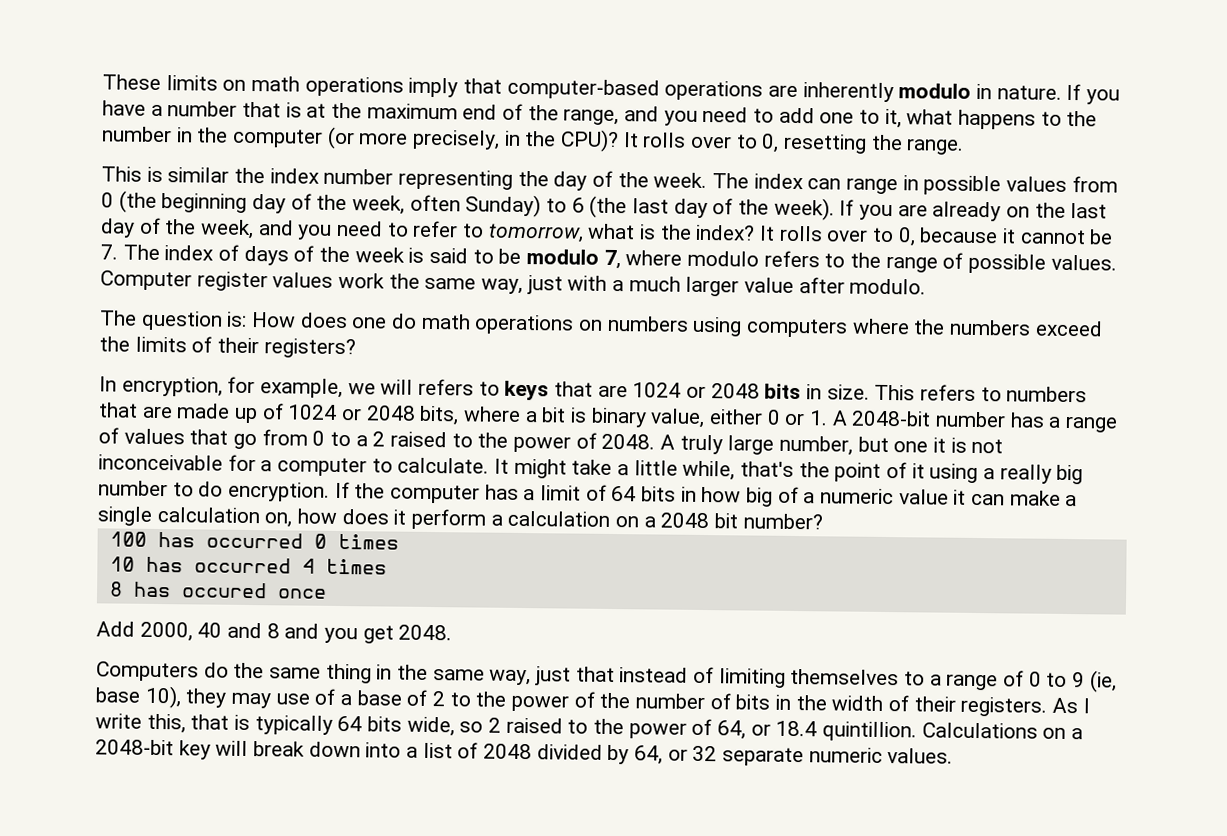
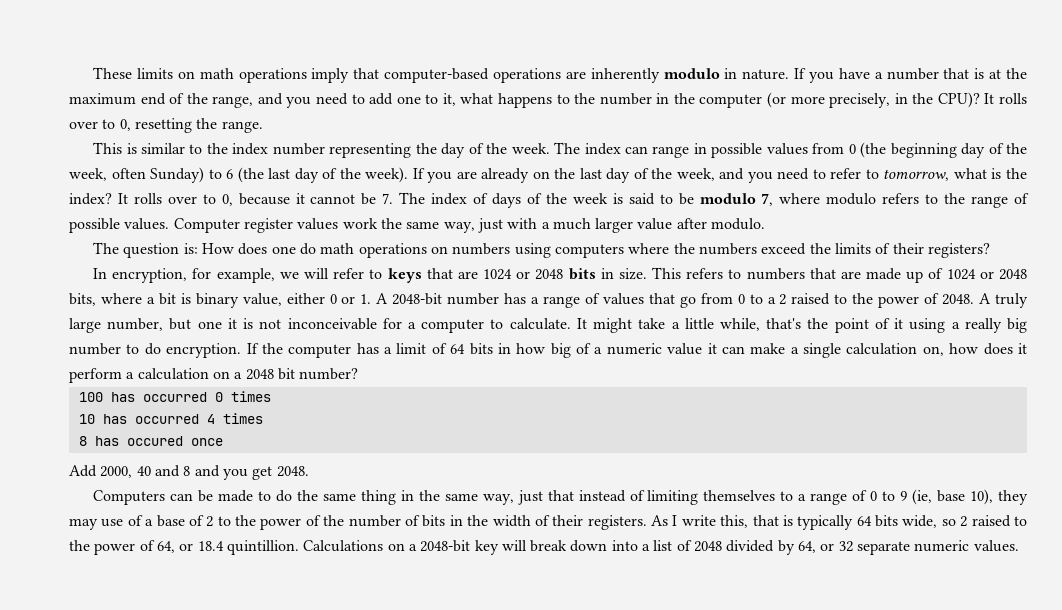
- This is similar the index number representing the day of the week.
+ This is similar to the index number representing the day of the week.
- In encryption, for example, we will refers to keys that are 1024 or 2048 bits in size.
+ In encryption, for example, we will refer to keys that are 1024 or 2048 bits in size.
- Computers do the same thing in the same way, just that instead of limiting themselves to a range of 0 to 9 (ie, base 10), they may use of a base of 2 to the power of the number of bits in the width of their registers.
+ Computers can be made to do the same thing in the same way, just that instead of limiting themselves to a range of 0 to 9 (ie, base 10), they may use of a base of 2 to the power of the number of bits in the width of their registers.

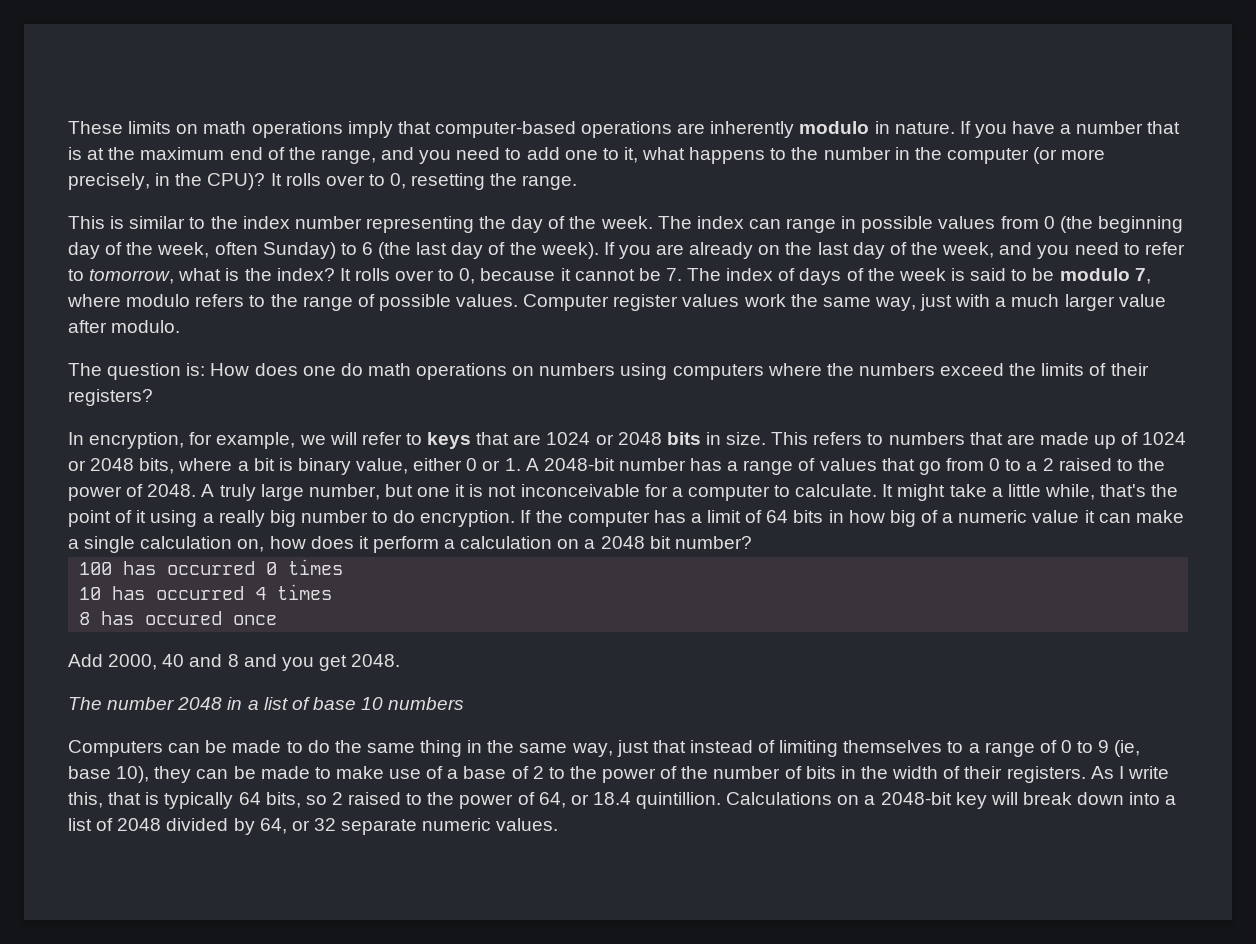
+ The number 2048 in a list of base 10 numbers
- Computers can be made to do the same thing in the same way, just that instead of limiting themselves to a range of 0 to 9 (ie, base 10), they may use of a base of 2 to the power of the number of bits in the width of their registers.
+ Computers can be made to do the same thing in the same way, just that instead of limiting themselves to a range of 0 to 9 (ie, base 10), they can be made to make use of a base of 2 to the power of the number of bits in the width of their registers.
- As I write this, that is typically 64 bits wide, so 2 raised to the power of 64, or 18.4 quintillion.
+ As I write this, that is typically 64 bits, so 2 raised to the power of 64, or 18.4 quintillion.

